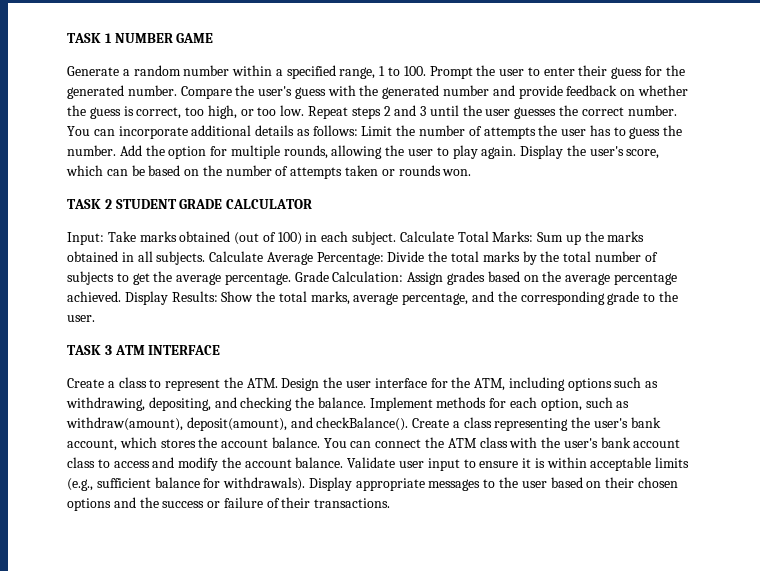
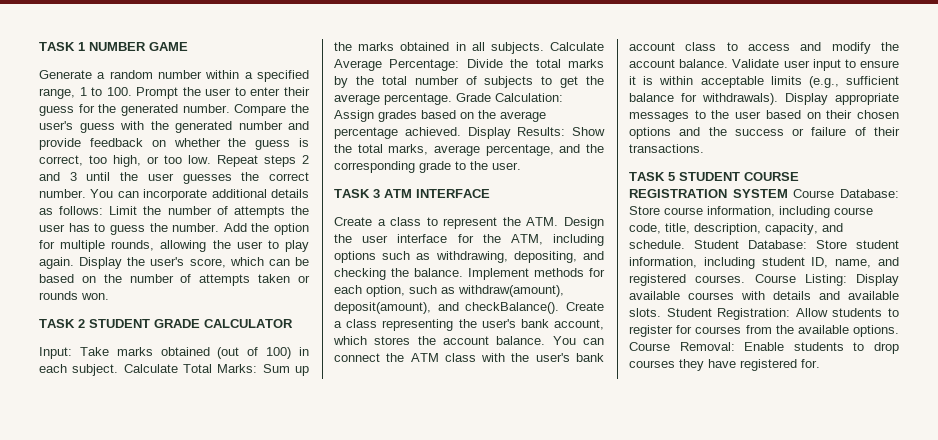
+ TASK 5 STUDENT COURSE REGISTRATION SYSTEM Course Database: Store course information, including course code, title, description, capacity, and schedule. Student Database: Store student information, including student ID, name, and registered courses. Course Listing: Display available courses with details and available slots. Student Registration: Allow students to register for courses from the available options. Course Removal: Enable students to drop courses they have registered for.

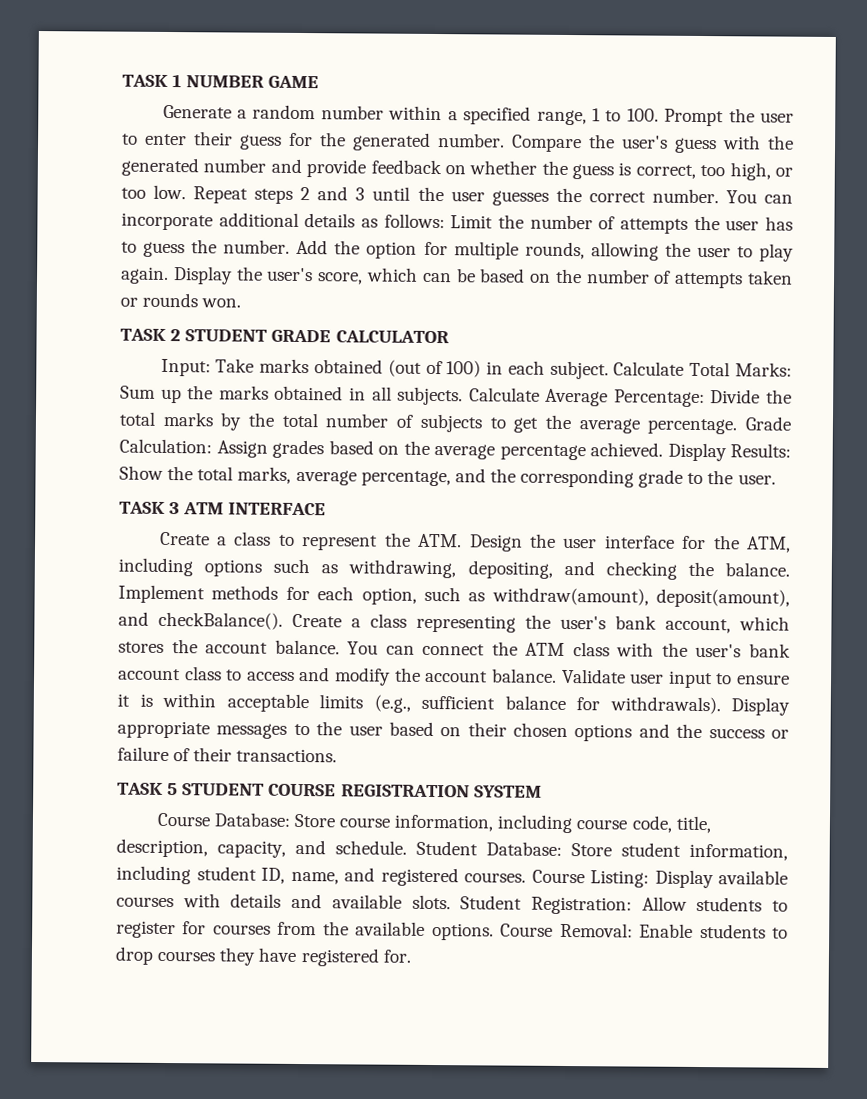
- TASK 5 STUDENT COURSE REGISTRATION SYSTEM Course Database: Store course information, including course code, title, description, capacity, and schedule.
+ TASK 5 STUDENT COURSE REGISTRATION SYSTEM
+ Course Database: Store course information, including course code, title, description, capacity, and schedule.

